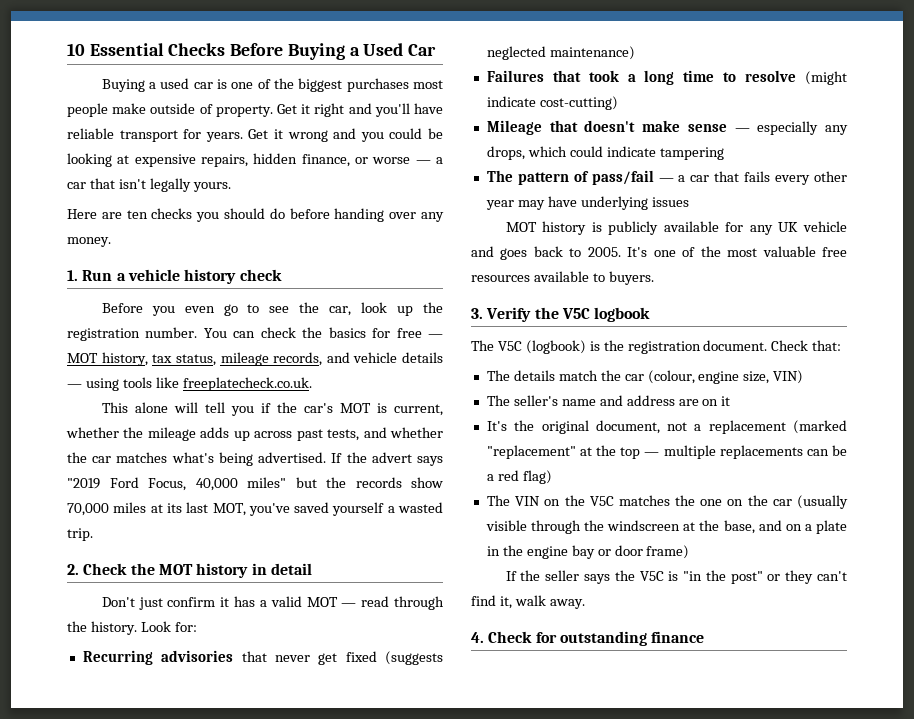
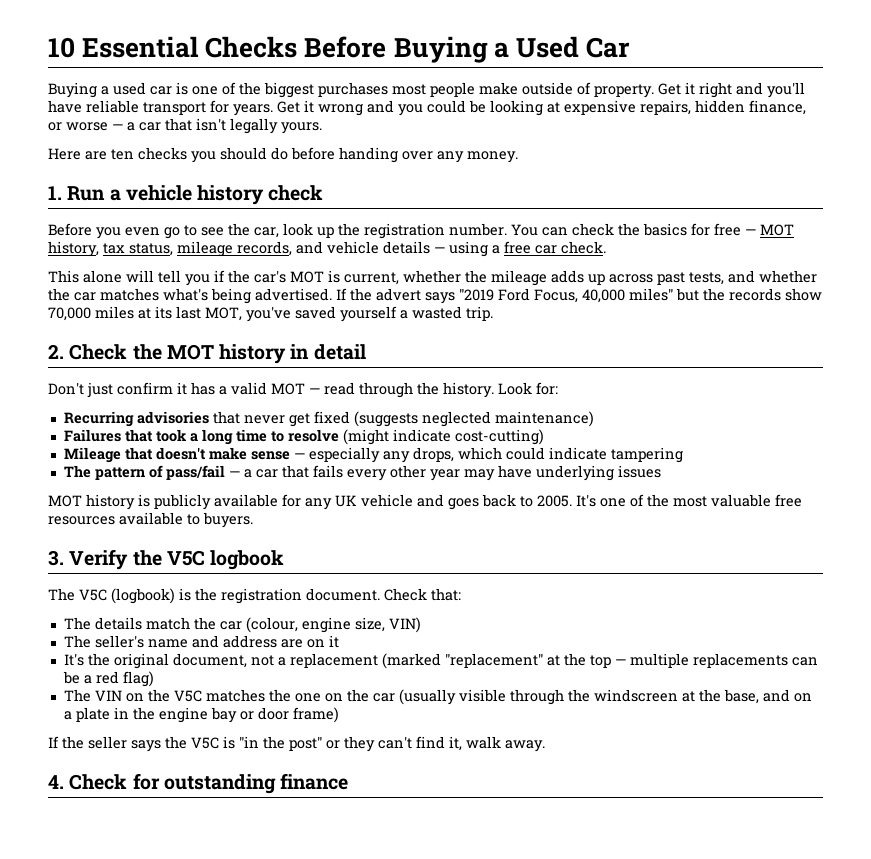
- You can check the basics for free — MOT history, tax status, mileage records, and vehicle details — using tools like freeplatecheck.co.uk.
+ You can check the basics for free — MOT history, tax status, mileage records, and vehicle details — using a free car check.

